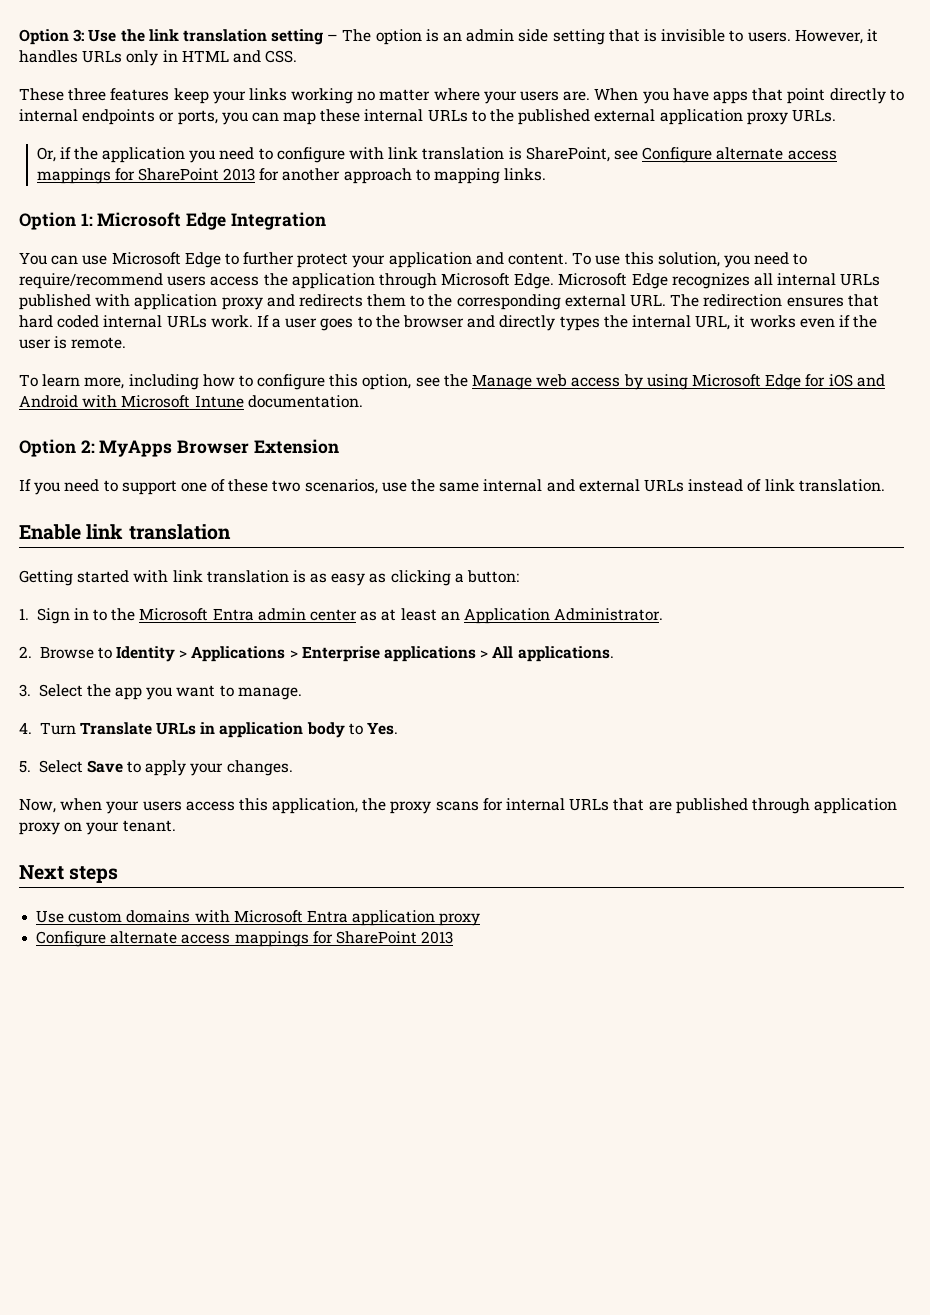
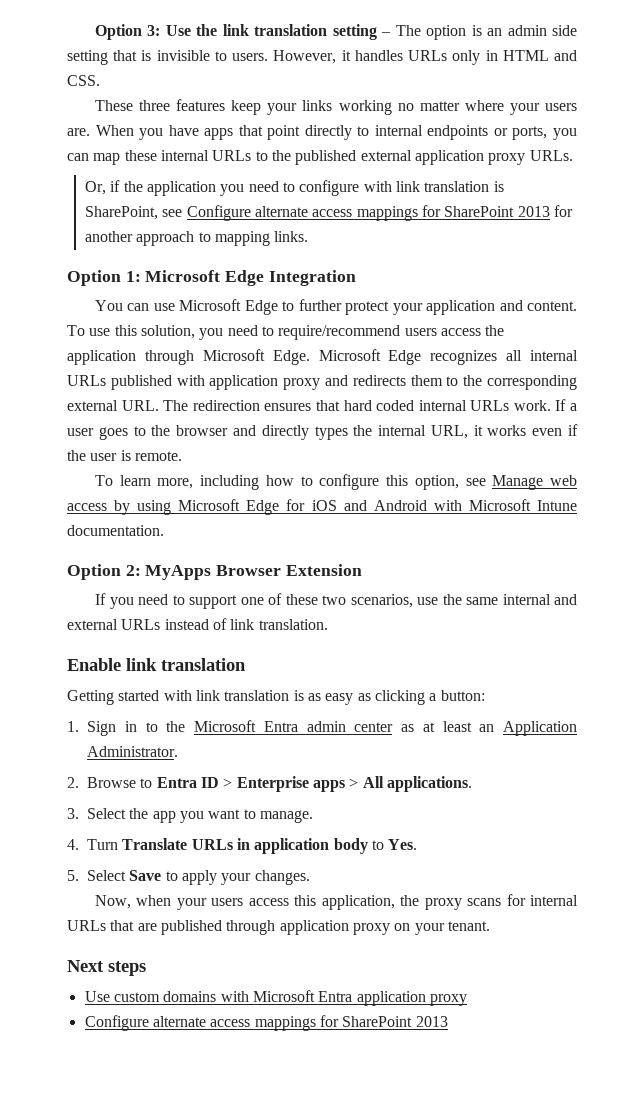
- To learn more, including how to configure this option, see the Manage web access by using Microsoft Edge for iOS and Android with Microsoft Intune documentation.
+ To learn more, including how to configure this option, see Manage web access by using Microsoft Edge for iOS and Android with Microsoft Intune documentation.
- 2. Browse to Identity > Applications > Enterprise applications > All applications.
+ 2. Browse to Entra ID > Enterprise apps > All applications.

